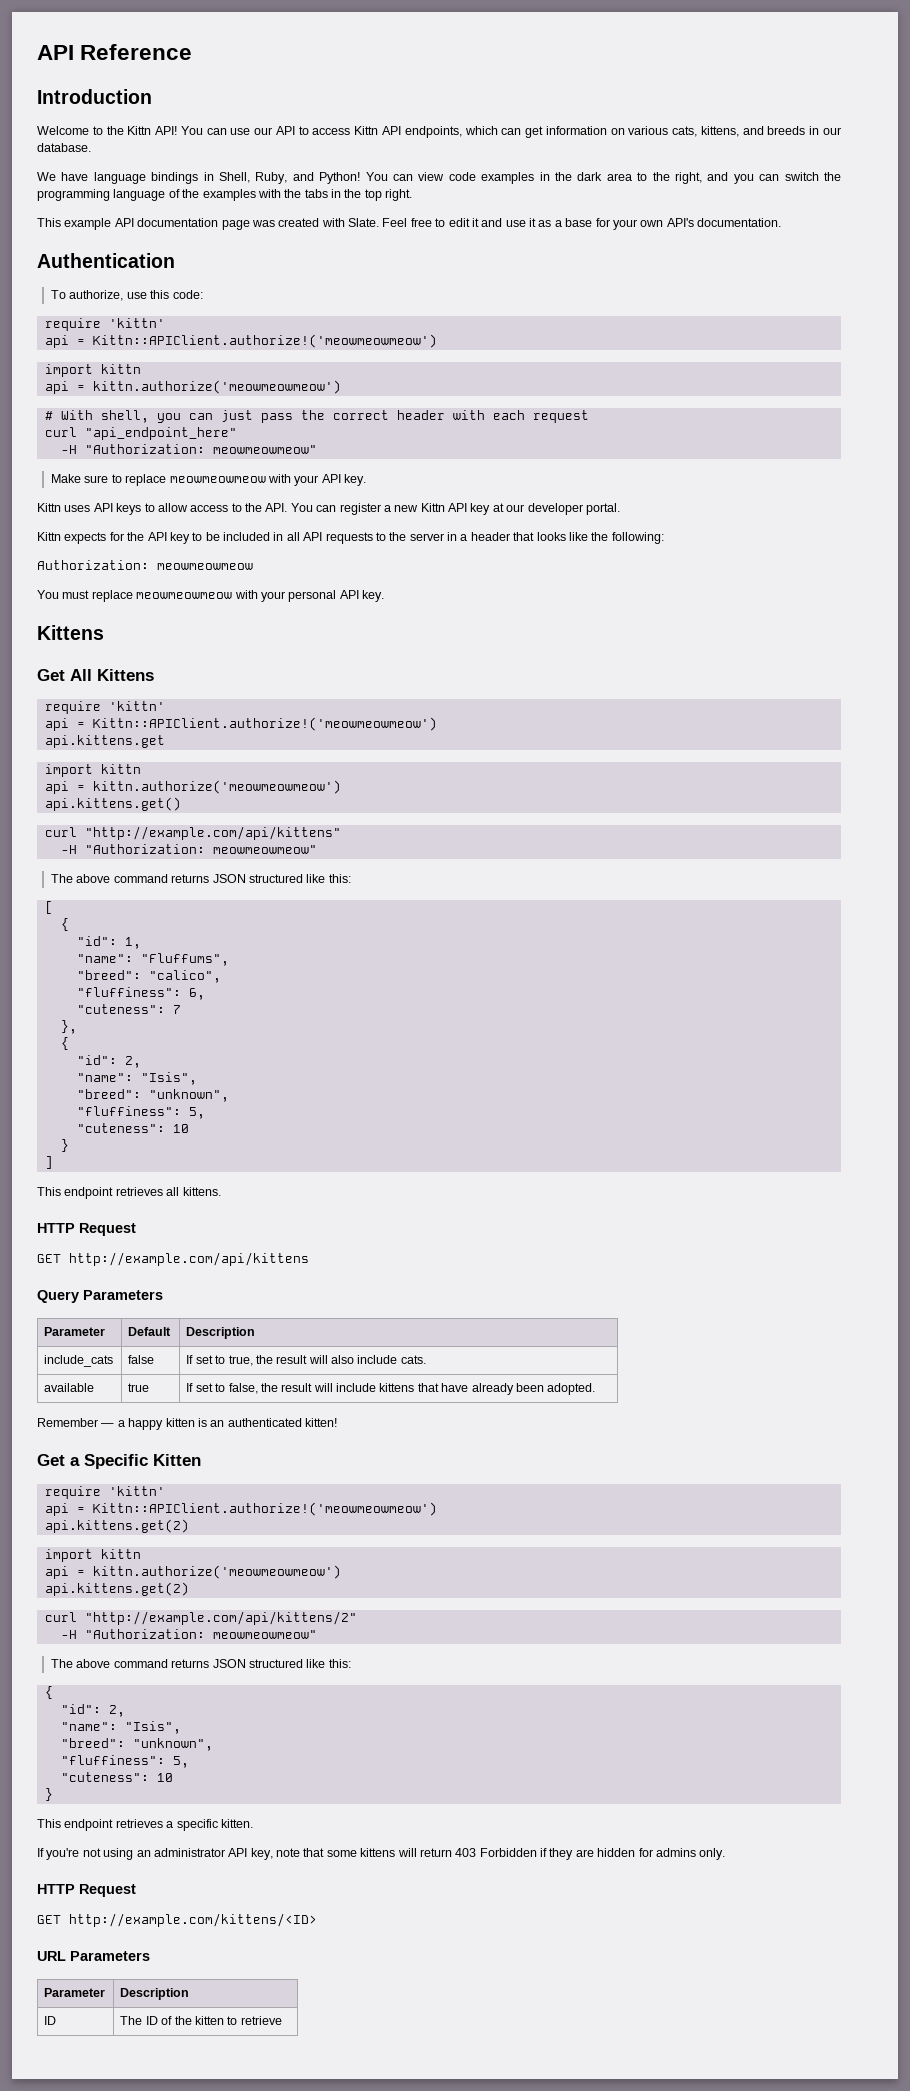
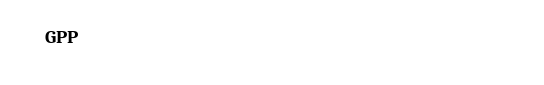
- API Reference
- Introduction
- Welcome to the Kittn API! You can use our API to access Kittn API endpoints, which can get information on various cats, kittens, and breeds in our database.
- We have language bindings in Shell, Ruby, and Python! You can view code examples in the dark area to the right, and you can switch the programming language of the examples with the tabs in the top right.
- This example API documentation page was created with Slate. Feel free to edit it and use it as a base for your own API's documentation.
- Authentication
- To authorize, use this code:
- require 'kittn'
- api = Kittn::APIClient.authorize!('meowmeowmeow')
- import kittn
- api = kittn.authorize('meowmeowmeow')
- # With shell, you can just pass the correct header with each request
- curl "api_endpoint_here"
- -H "Authorization: meowmeowmeow"
- Make sure to replace meowmeowmeow with your API key.
- Kittn uses API keys to allow access to the API. You can register a new Kittn API key at our developer portal.
- Kittn expects for the API key to be included in all API requests to the server in a header that looks like the following:
- Authorization: meowmeowmeow
- You must replace meowmeowmeow with your personal API key.
- Kittens
- Get All Kittens
- require 'kittn'
- api = Kittn::APIClient.authorize!('meowmeowmeow')
- api.kittens.get
- import kittn
- api = kittn.authorize('meowmeowmeow')
- api.kittens.get()
- curl "http://example.com/api/kittens"
- -H "Authorization: meowmeowmeow"
- The above command returns JSON structured like this:
- [
- {
- "id": 1,
- "name": "Fluffums",
- "breed": "calico",
- "fluffiness": 6,
- "cuteness": 7
- },
- {
- "id": 2,
- "name": "Isis",
- "breed": "unknown",
- "fluffiness": 5,
- "cuteness": 10
- }
- ]
- This endpoint retrieves all kittens.
- HTTP Request
- GET http://example.com/api/kittens
- Query Parameters
- Parameter | Default | Description
- include_cats | false | If set to true, the result will also include cats.
- available | true | If set to false, the result will include kittens that have already been adopted.
- Remember — a happy kitten is an authenticated kitten!
- Get a Specific Kitten
- require 'kittn'
- api = Kittn::APIClient.authorize!('meowmeowmeow')
- api.kittens.get(2)
- import kittn
- api = kittn.authorize('meowmeowmeow')
- api.kittens.get(2)
- curl "http://example.com/api/kittens/2"
- -H "Authorization: meowmeowmeow"
- The above command returns JSON structured like this:
- {
- "id": 2,
- "name": "Isis",
- "breed": "unknown",
- "fluffiness": 5,
- "cuteness": 10
- }
- This endpoint retrieves a specific kitten.
- If you're not using an administrator API key, note that some kittens will return 403 Forbidden if they are hidden for admins only.
- HTTP Request
- GET http://example.com/kittens/<ID>
- URL Parameters
- Parameter | Description
- ID | The ID of the kitten to retrieve
+ GPP

